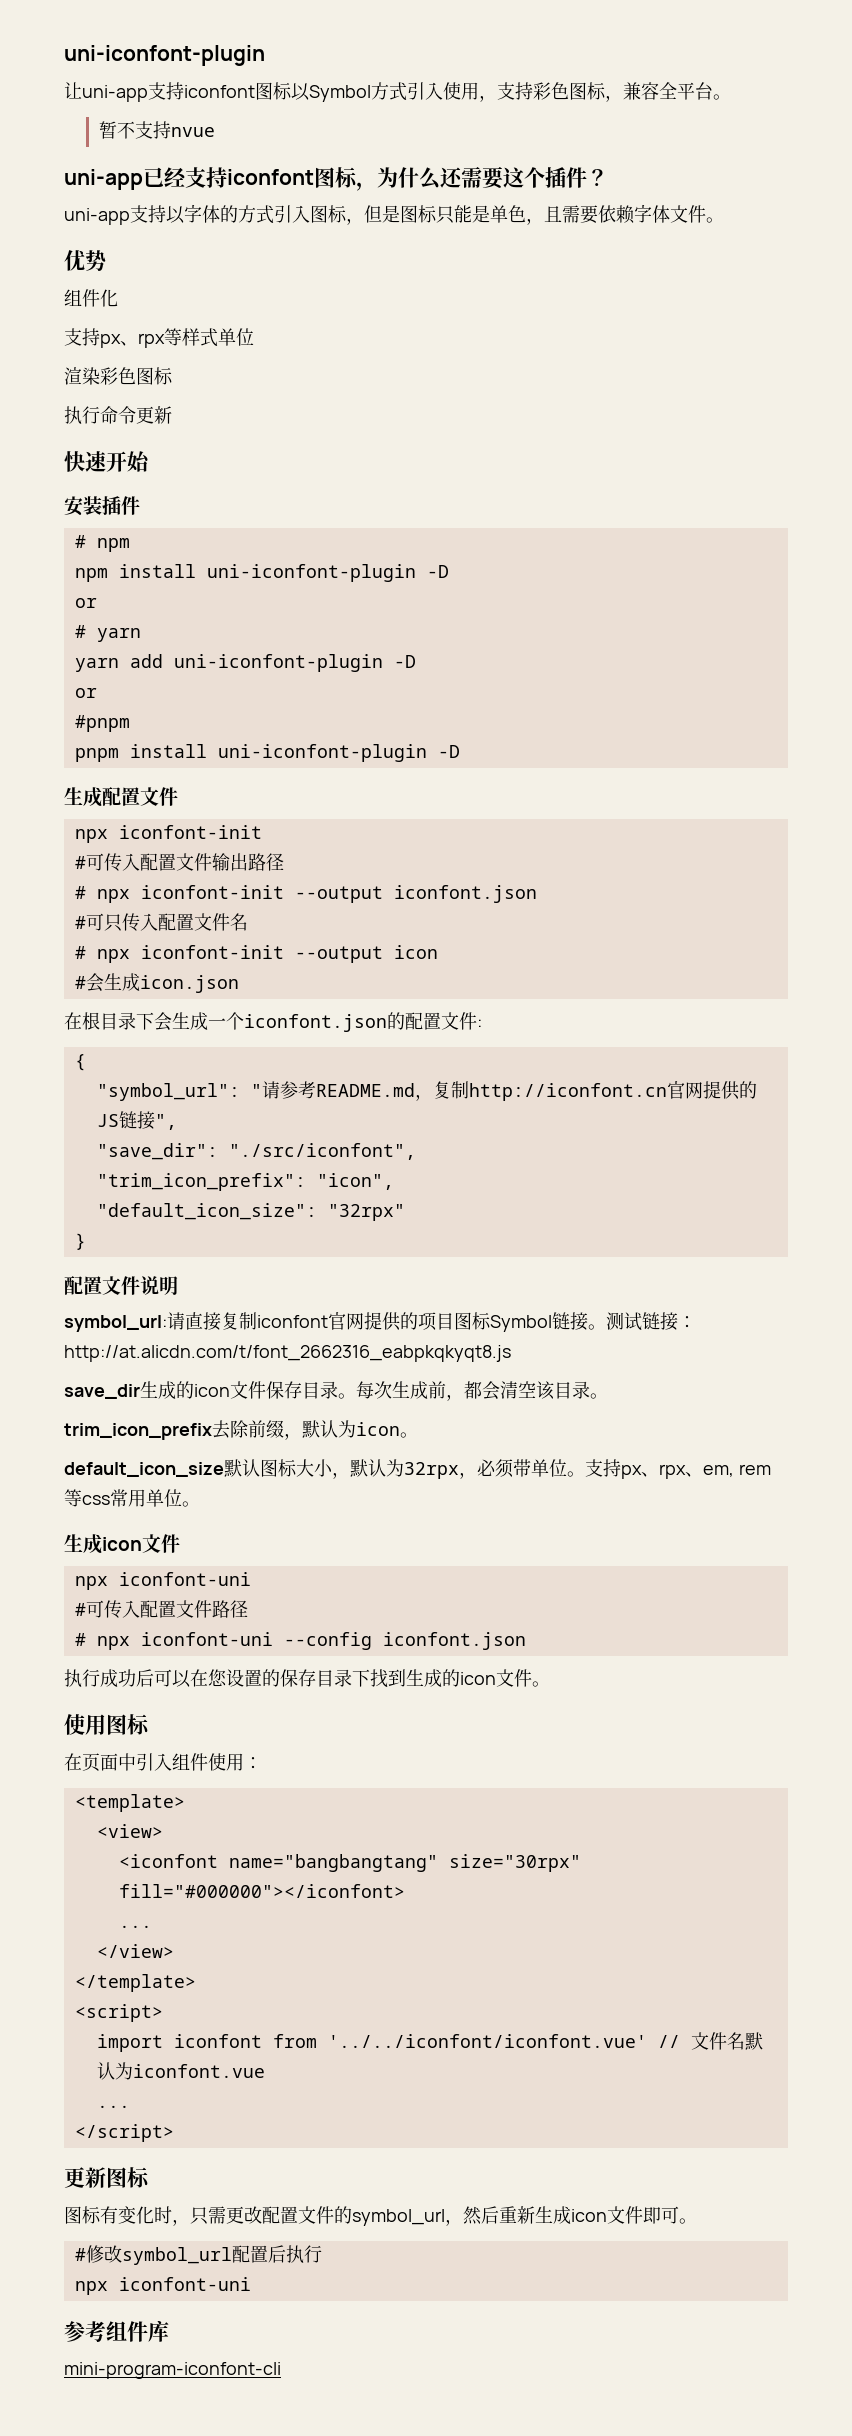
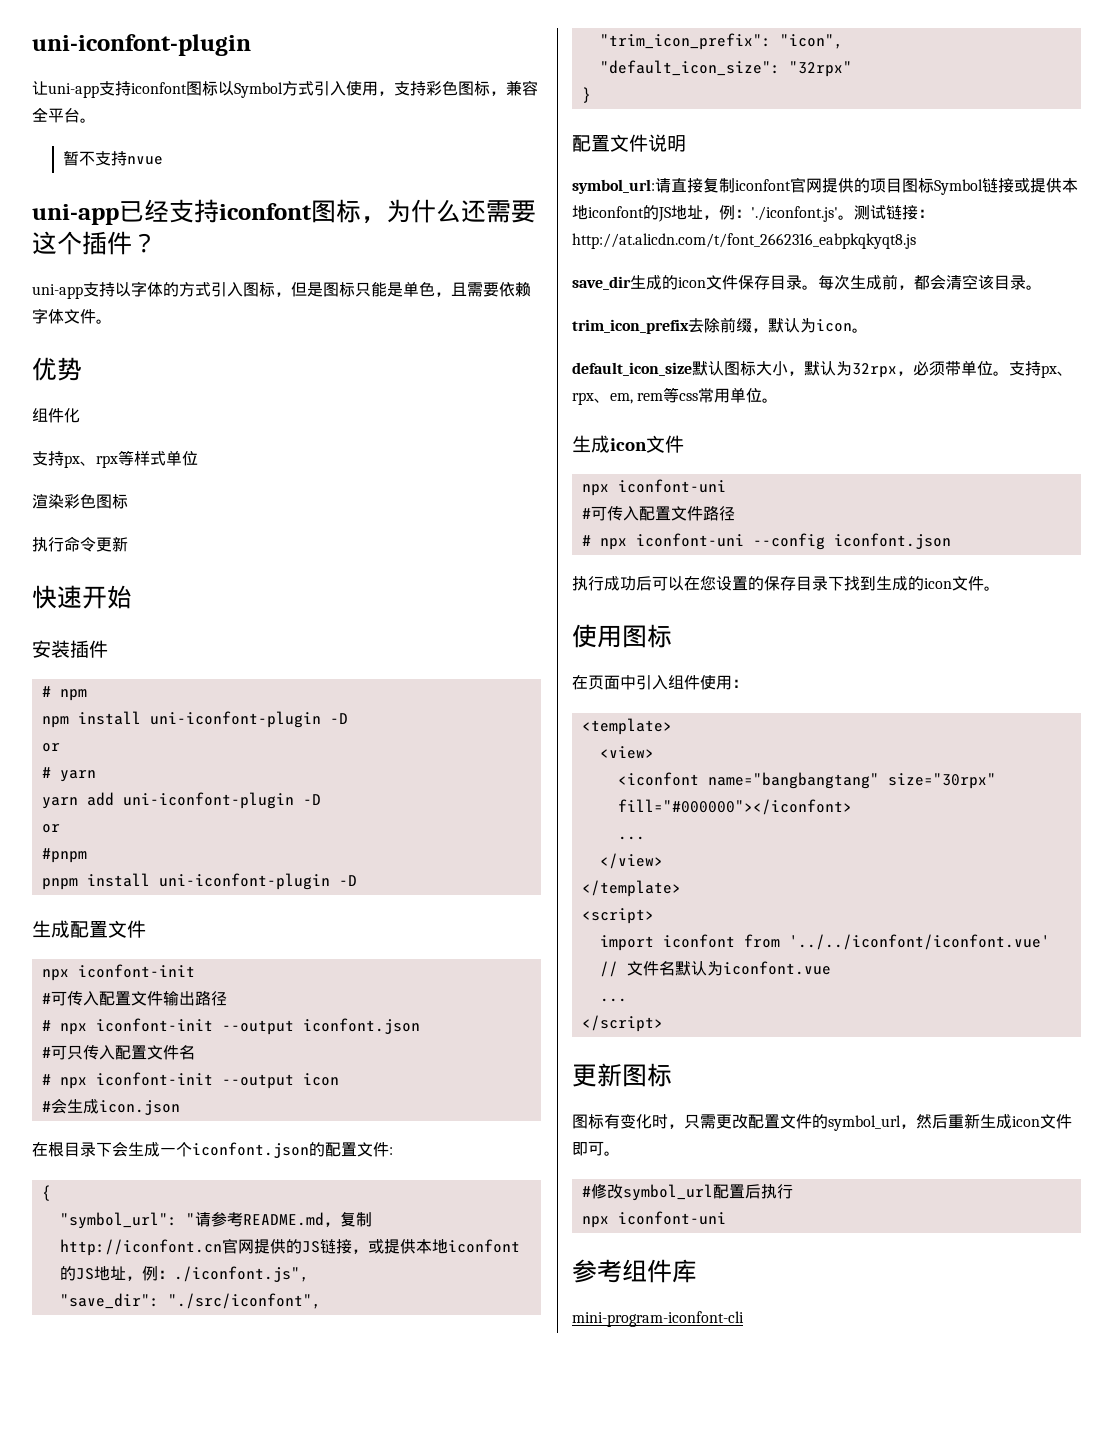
- "symbol_url": "请参考README.md，复制http://iconfont.cn官网提供的JS链接",
+ "symbol_url": "请参考README.md，复制http://iconfont.cn官网提供的JS链接，或提供本地iconfont的JS地址，例：./iconfont.js",
- symbol_url:请直接复制iconfont官网提供的项目图标Symbol链接。
+ symbol_url:请直接复制iconfont官网提供的项目图标Symbol链接或提供本地iconfont的JS地址，例：'./iconfont.js'。

